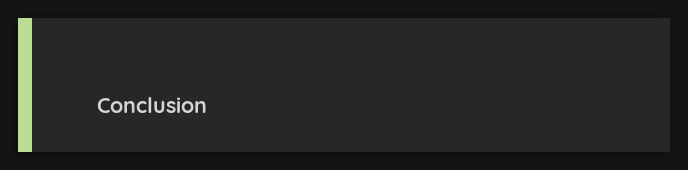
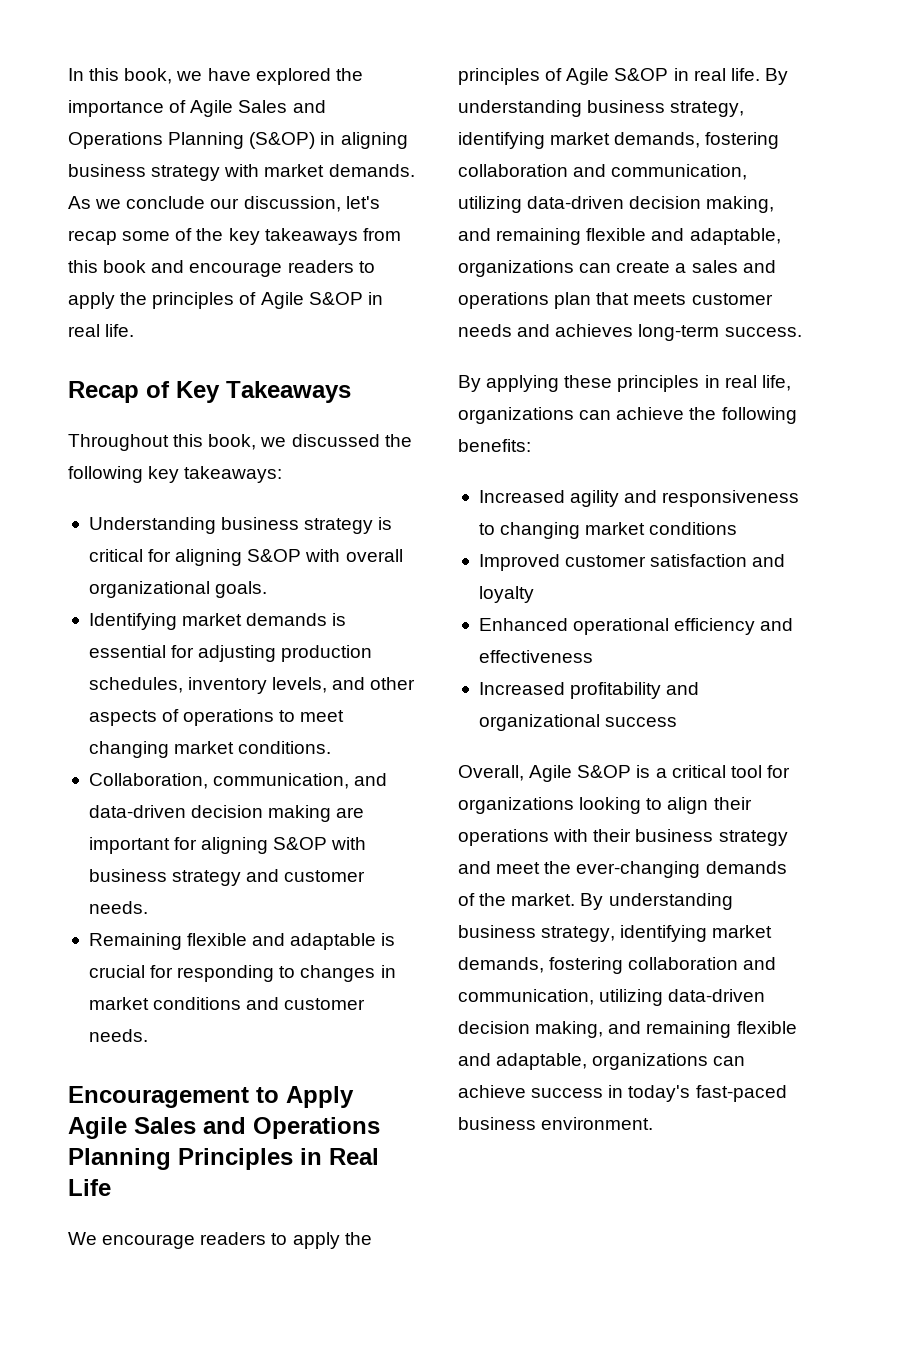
- Conclusion
+ In this book, we have explored the importance of Agile Sales and Operations Planning (S&OP) in aligning business strategy with market demands. As we conclude our discussion, let's recap some of the key takeaways from this book and encourage readers to apply the principles of Agile S&OP in real life.
+ Recap of Key Takeaways
+ Throughout this book, we discussed the following key takeaways:
+ Understanding business strategy is critical for aligning S&OP with overall organizational goals.
+ Identifying market demands is essential for adjusting production schedules, inventory levels, and other aspects of operations to meet changing market conditions.
+ Collaboration, communication, and data-driven decision making are important for aligning S&OP with business strategy and customer needs.
+ Remaining flexible and adaptable is crucial for responding to changes in market conditions and customer needs.
+ Encouragement to Apply Agile Sales and Operations Planning Principles in Real Life
+ We encourage readers to apply the principles of Agile S&OP in real life. By understanding business strategy, identifying market demands, fostering collaboration and communication, utilizing data-driven decision making, and remaining flexible and adaptable, organizations can create a sales and operations plan that meets customer needs and achieves long-term success.
+ By applying these principles in real life, organizations can achieve the following benefits:
+ Increased agility and responsiveness to changing market conditions
+ Improved customer satisfaction and loyalty
+ Enhanced operational efficiency and effectiveness
+ Increased profitability and organizational success
+ Overall, Agile S&OP is a critical tool for organizations looking to align their operations with their business strategy and meet the ever-changing demands of the market. By understanding business strategy, identifying market demands, fostering collaboration and communication, utilizing data-driven decision making, and remaining flexible and adaptable, organizations can achieve success in today's fast-paced business environment.

